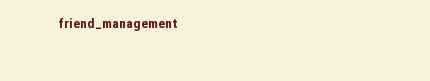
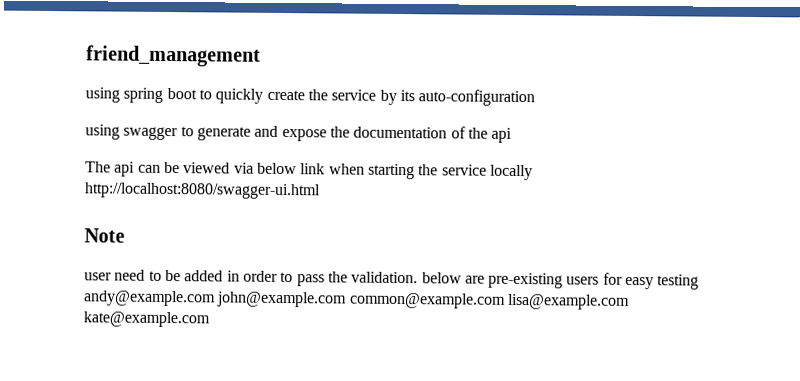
+ using spring boot to quickly create the service by its auto-configuration
+ using swagger to generate and expose the documentation of the api
+ The api can be viewed via below link when starting the service locally http://localhost:8080/swagger-ui.html
+ Note
+ user need to be added in order to pass the validation. below are pre-existing users for easy testing andy@example.com john@example.com common@example.com lisa@example.com kate@example.com

